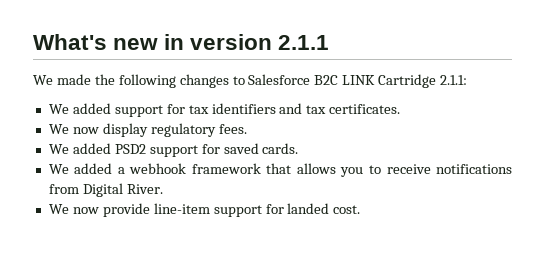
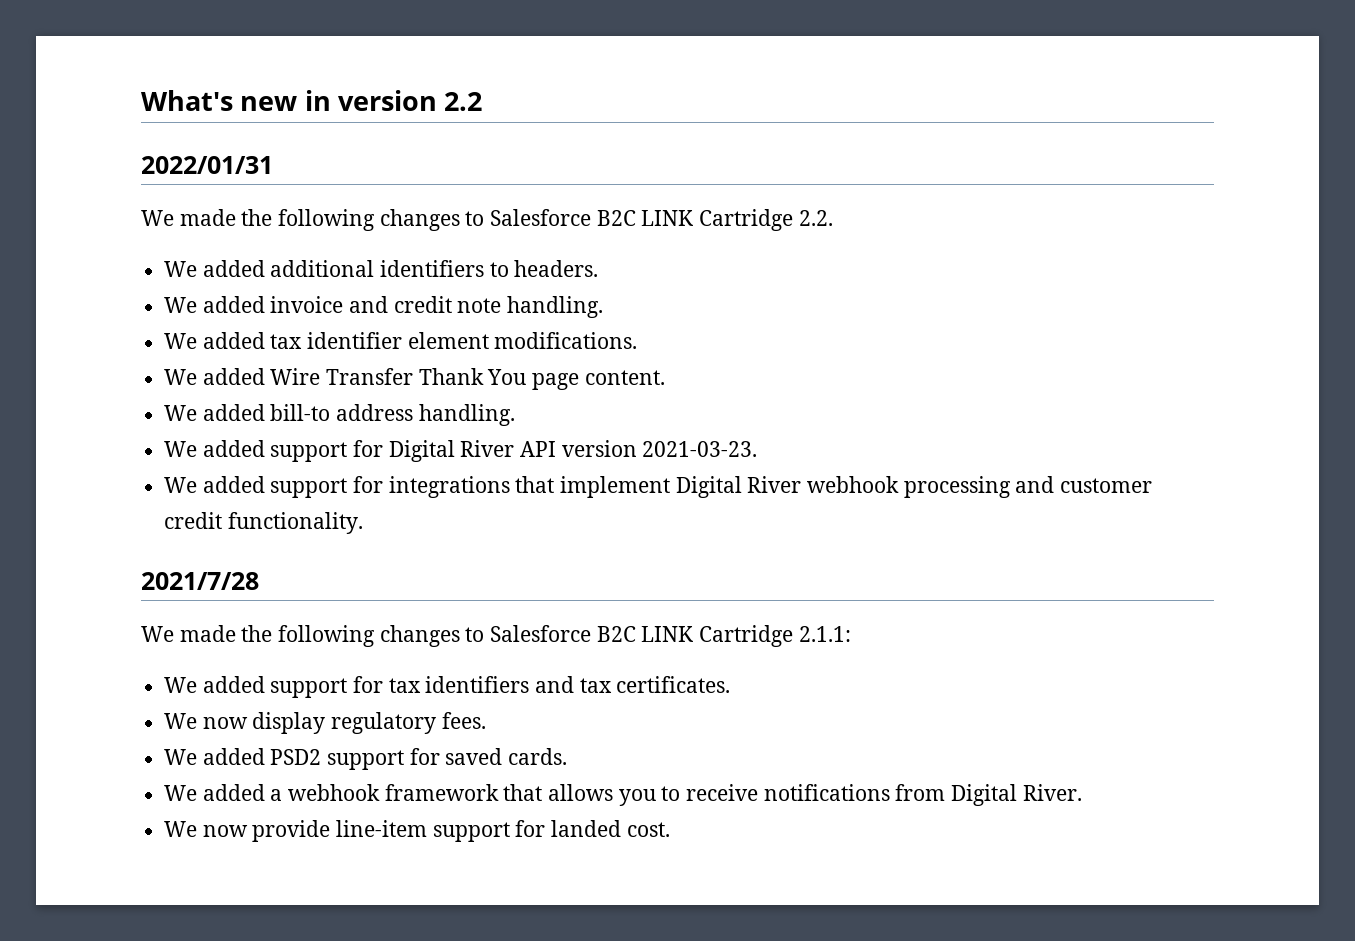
- What's new in version 2.1.1
+ What's new in version 2.2
+ 2022/01/31
+ We made the following changes to Salesforce B2C LINK Cartridge 2.2.
+ We added additional identifiers to headers.
+ We added invoice and credit note handling.
+ We added tax identifier element modifications.
+ We added Wire Transfer Thank You page content.
+ We added bill-to address handling.
+ We added support for Digital River API version 2021-03-23.
+ We added support for integrations that implement Digital River webhook processing and customer credit functionality.
+ 2021/7/28

